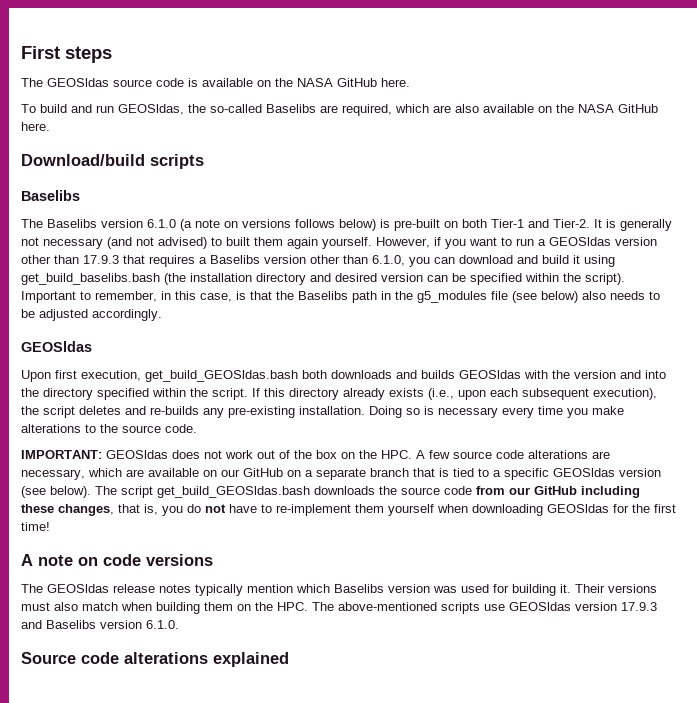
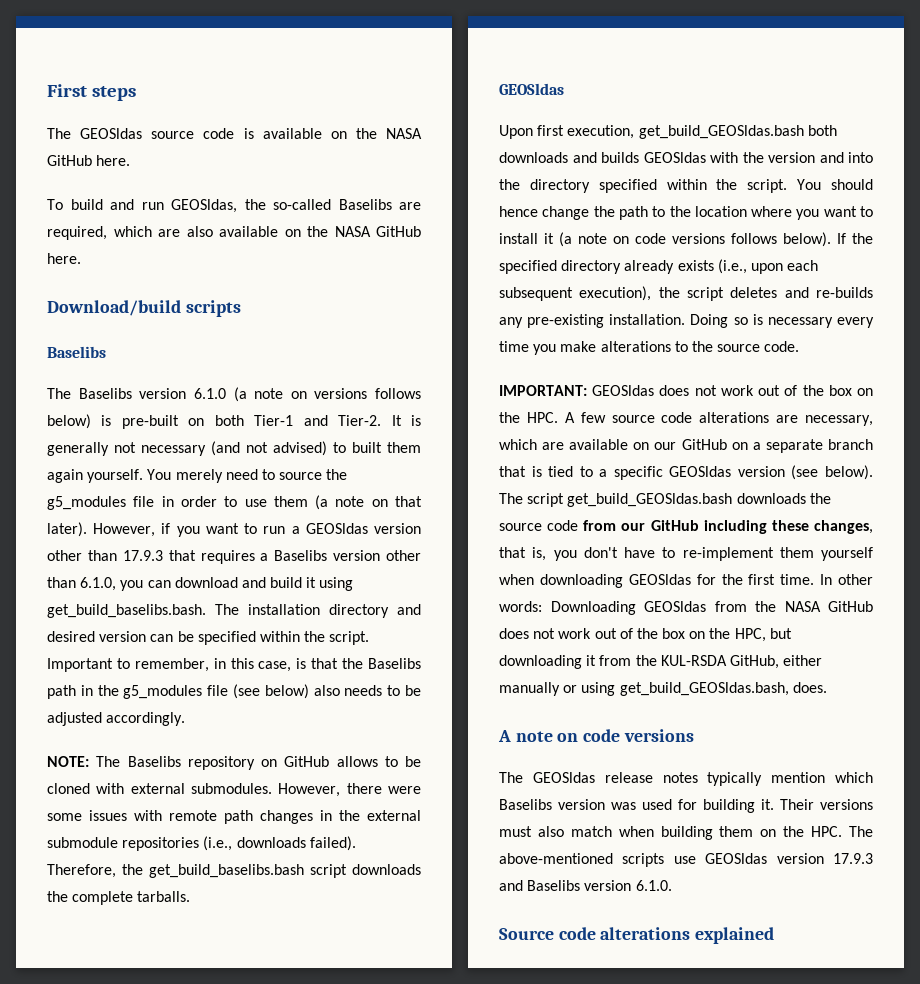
+ You merely need to source the g5_modules file in order to use them (a note on that later).
- However, if you want to run a GEOSldas version other than 17.9.3 that requires a Baselibs version other than 6.1.0, you can download and build it using get_build_baselibs.bash (the installation directory and desired version can be specified within the script).
+ However, if you want to run a GEOSldas version other than 17.9.3 that requires a Baselibs version other than 6.1.0, you can download and build it using get_build_baselibs.bash. The installation directory and desired version can be specified within the script.
+ NOTE: The Baselibs repository on GitHub allows to be cloned with external submodules. However, there were some issues with remote path changes in the external submodule repositories (i.e., downloads failed). Therefore, the get_build_baselibs.bash script downloads the complete tarballs.
- If this directory already exists (i.e., upon each subsequent execution), the script deletes and re-builds any pre-existing installation.
+ You should hence change the path to the location where you want to install it (a note on code versions follows below). If the specified directory already exists (i.e., upon each subsequent execution), the script deletes and re-builds any pre-existing installation.
- The script get_build_GEOSldas.bash downloads the source code from our GitHub including these changes, that is, you do not have to re-implement them yourself when downloading GEOSldas for the first time!
+ The script get_build_GEOSldas.bash downloads the source code from our GitHub including these changes, that is, you don't have to re-implement them yourself when downloading GEOSldas for the first time. In other words: Downloading GEOSldas from the NASA GitHub does not work out of the box on the HPC, but downloading it from the KUL-RSDA GitHub, either manually or using get_build_GEOSldas.bash, does.

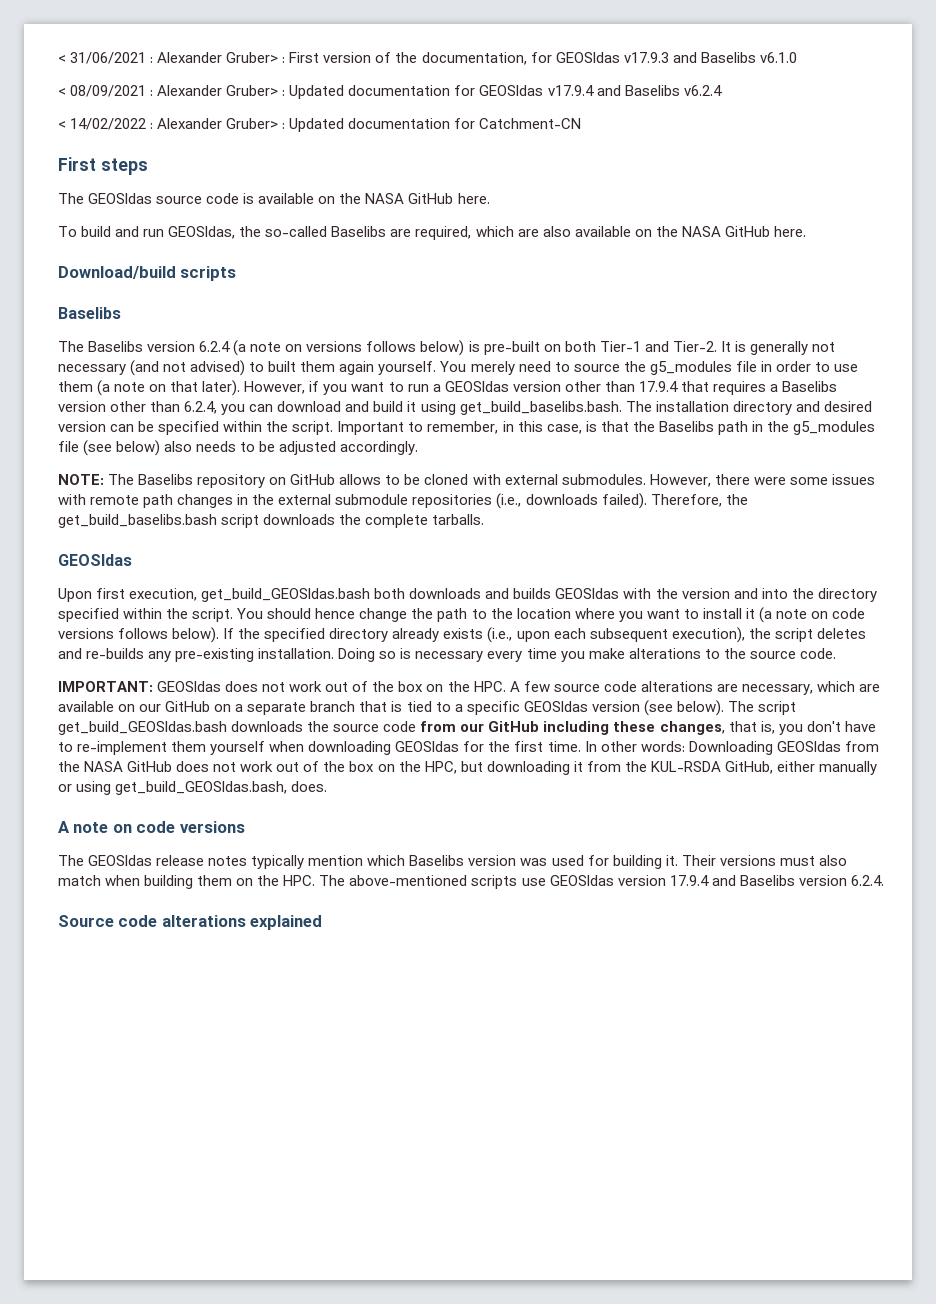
+ < 31/06/2021 : Alexander Gruber> : First version of the documentation, for GEOSldas v17.9.3 and Baselibs v6.1.0
+ < 08/09/2021 : Alexander Gruber> : Updated documentation for GEOSldas v17.9.4 and Baselibs v6.2.4
+ < 14/02/2022 : Alexander Gruber> : Updated documentation for Catchment-CN
- The Baselibs version 6.1.0 (a note on versions follows below) is pre-built on both Tier-1 and Tier-2.
+ The Baselibs version 6.2.4 (a note on versions follows below) is pre-built on both Tier-1 and Tier-2.
- However, if you want to run a GEOSldas version other than 17.9.3 that requires a Baselibs version other than 6.1.0, you can download and build it using get_build_baselibs.bash. The installation directory and desired version can be specified within the script.
+ However, if you want to run a GEOSldas version other than 17.9.4 that requires a Baselibs version other than 6.2.4, you can download and build it using get_build_baselibs.bash. The installation directory and desired version can be specified within the script.
- Their versions must also match when building them on the HPC. The above-mentioned scripts use GEOSldas version 17.9.3 and Baselibs version 6.1.0.
+ Their versions must also match when building them on the HPC. The above-mentioned scripts use GEOSldas version 17.9.4 and Baselibs version 6.2.4.

